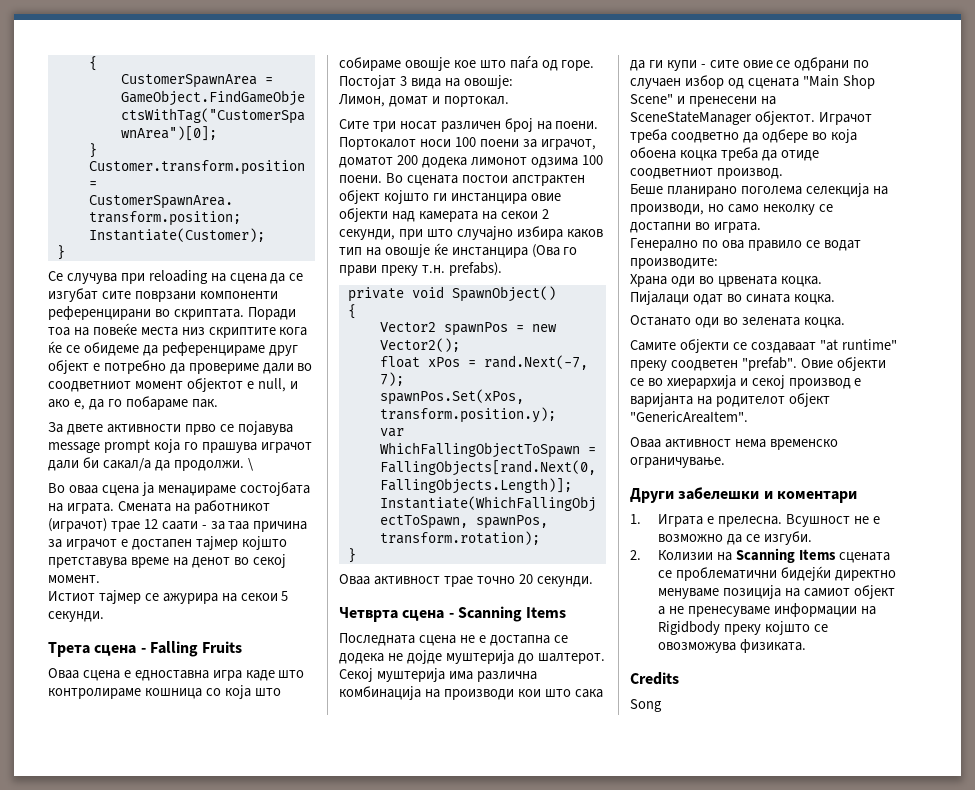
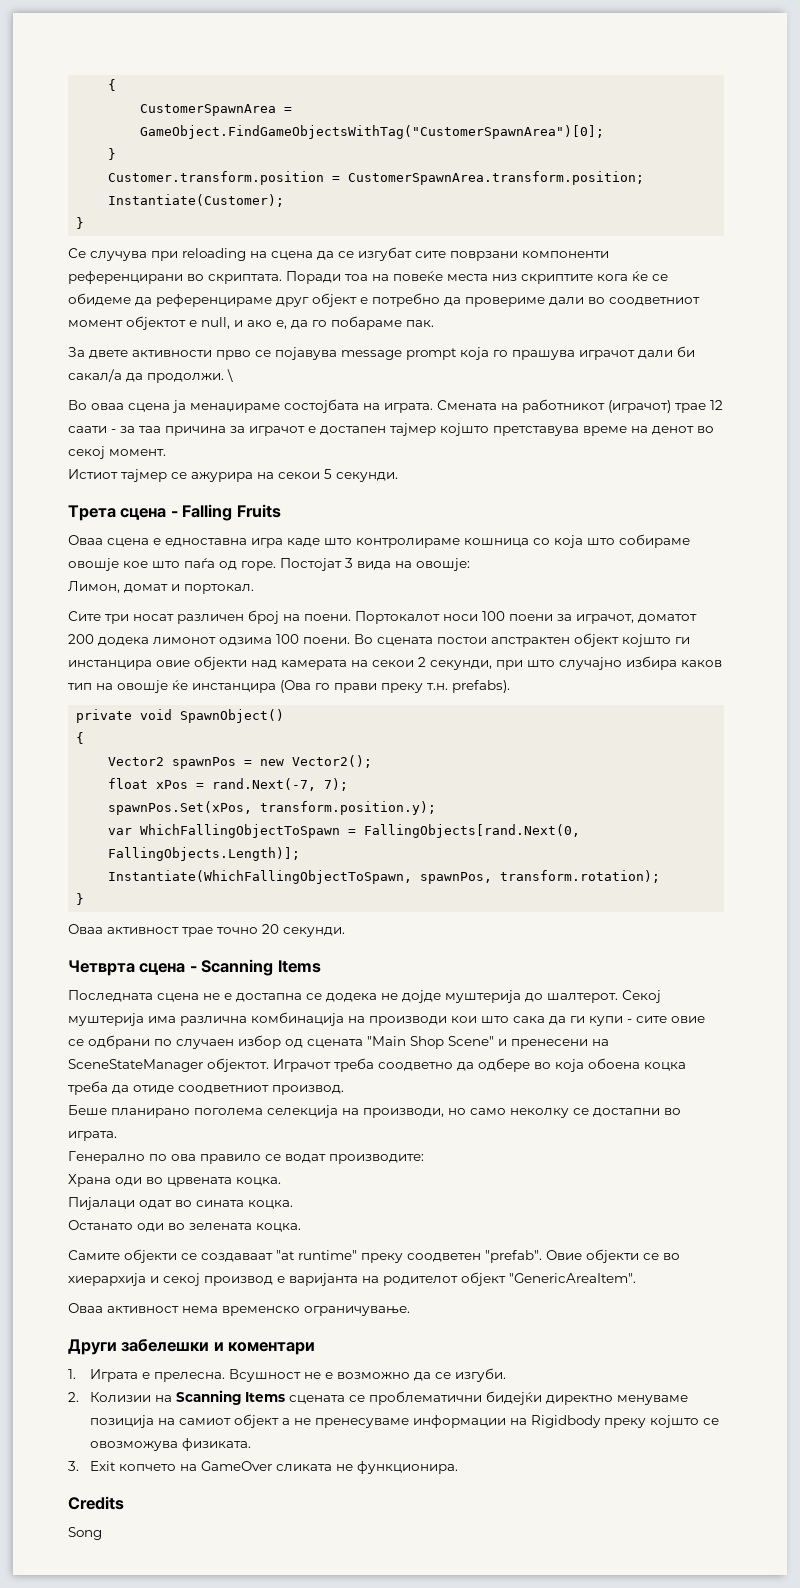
+ 3. Exit копчето на GameOver сликата не функционира.

